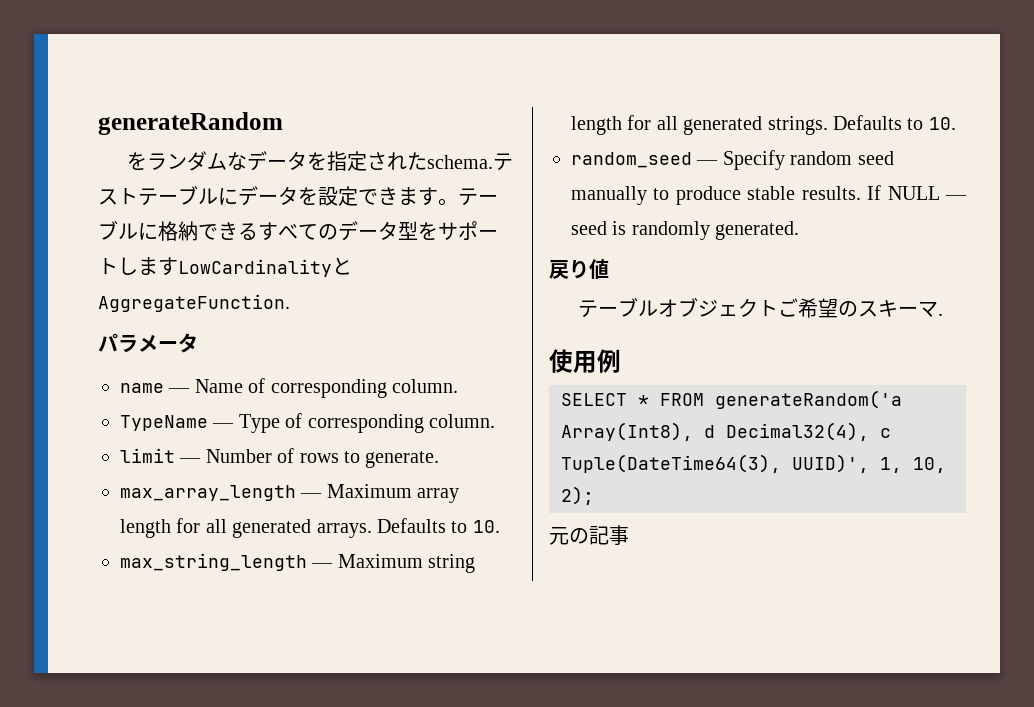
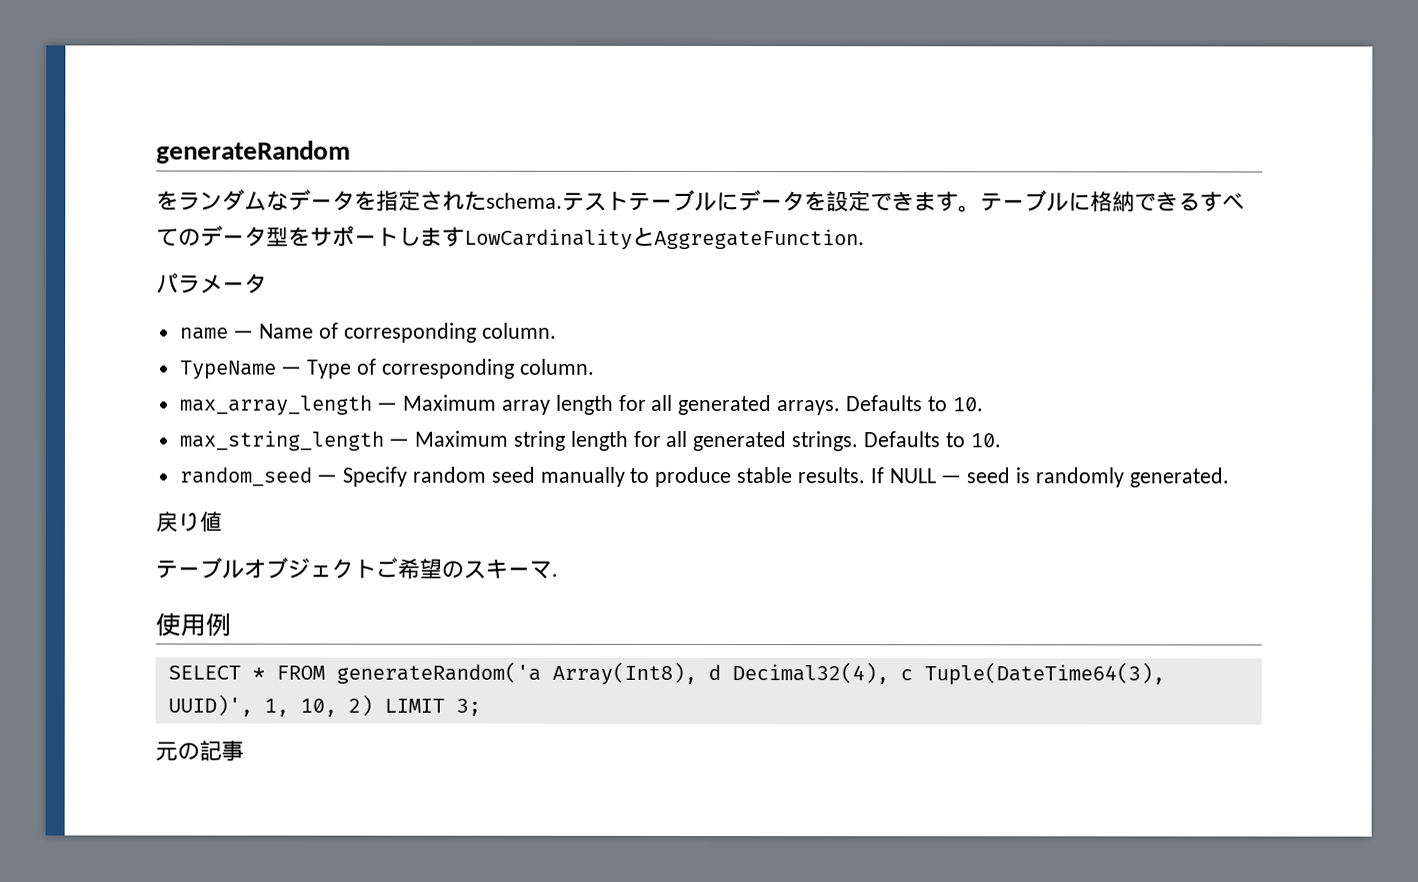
- limit — Number of rows to generate.
- SELECT * FROM generateRandom('a Array(Int8), d Decimal32(4), c Tuple(DateTime64(3), UUID)', 1, 10, 2);
+ SELECT * FROM generateRandom('a Array(Int8), d Decimal32(4), c Tuple(DateTime64(3), UUID)', 1, 10, 2) LIMIT 3;

